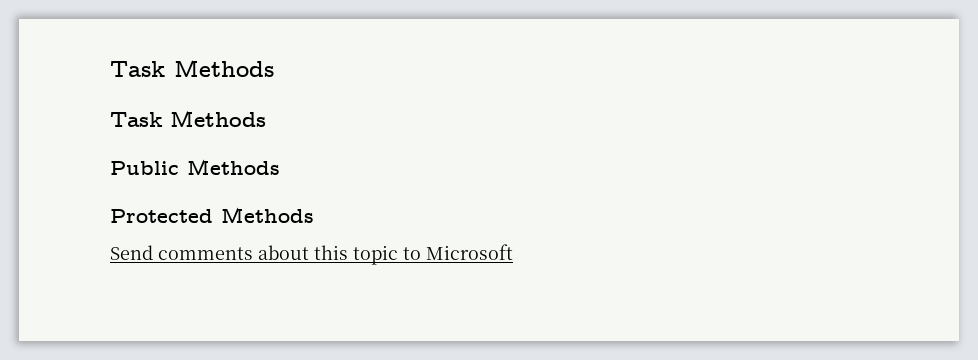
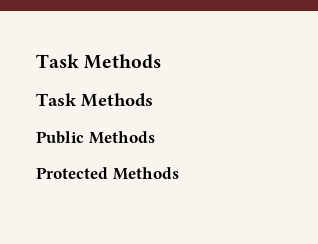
- Send comments about this topic to Microsoft

